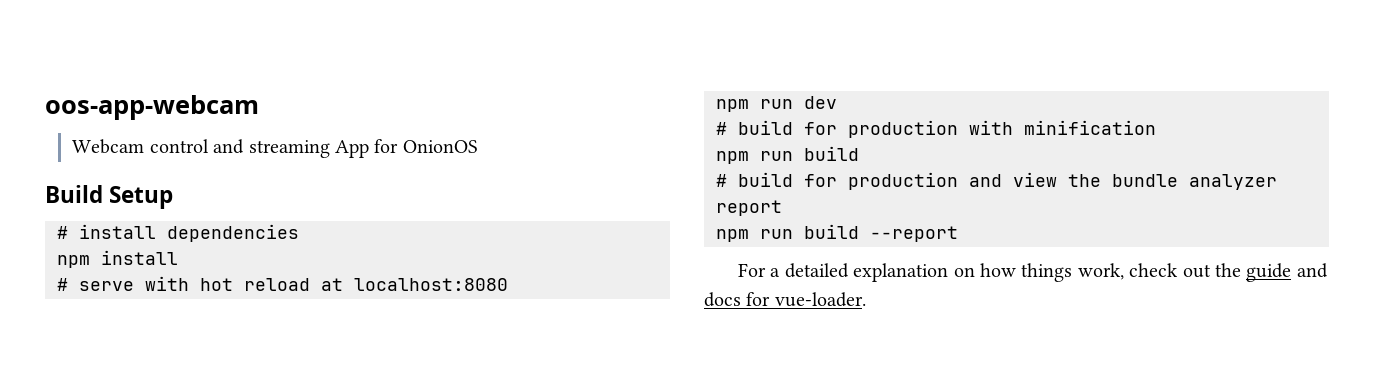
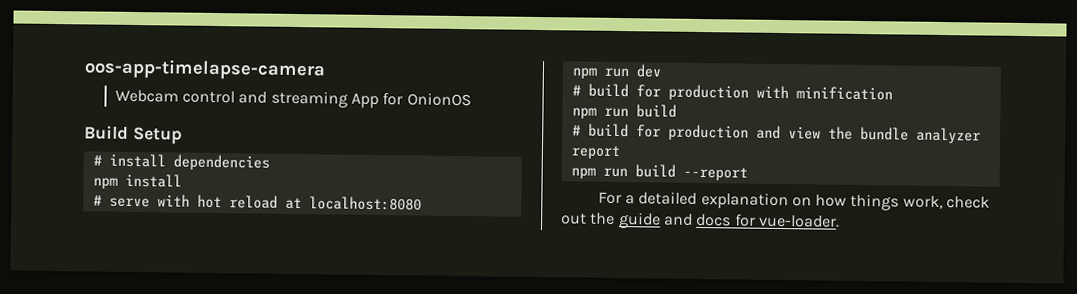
- oos-app-webcam
+ oos-app-timelapse-camera

